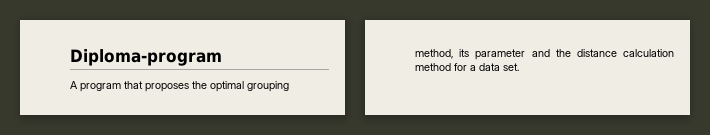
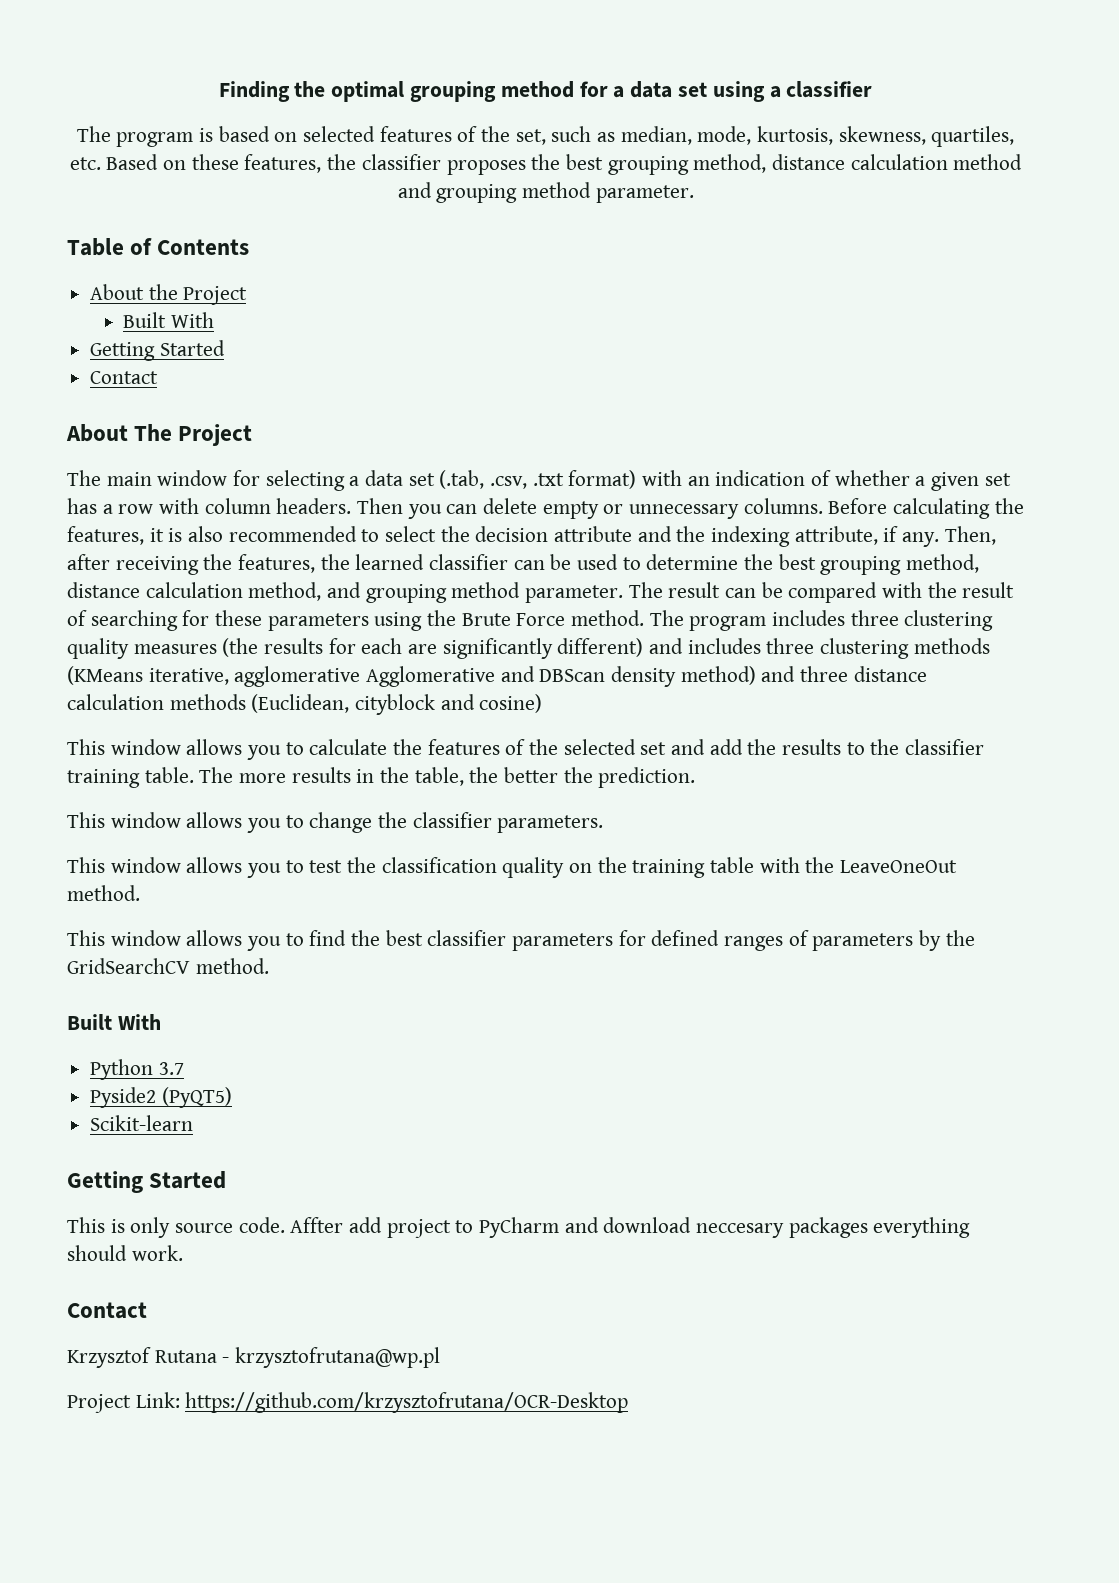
- Diploma-program
- A program that proposes the optimal grouping method, its parameter and the distance calculation method for a data set.
+ Finding the optimal grouping method for a data set using a classifier
+ The program is based on selected features of the set, such as median, mode, kurtosis, skewness, quartiles, etc. Based on these features, the classifier proposes the best grouping method, distance calculation method and grouping method parameter.
+ Table of Contents
+ About the Project
+ Built With
+ Getting Started
+ Contact
+ About The Project
+ The main window for selecting a data set (.tab, .csv, .txt format) with an indication of whether a given set has a row with column headers. Then you can delete empty or unnecessary columns. Before calculating the features, it is also recommended to select the decision attribute and the indexing attribute, if any. Then, after receiving the features, the learned classifier can be used to determine the best grouping method, distance calculation method, and grouping method parameter. The result can be compared with the result of searching for these parameters using the Brute Force method. The program includes three clustering quality measures (the results for each are significantly different) and includes three clustering methods (KMeans iterative, agglomerative Agglomerative and DBScan density method) and three distance calculation methods (Euclidean, cityblock and cosine)
+ This window allows you to calculate the features of the selected set and add the results to the classifier training table. The more results in the table, the better the prediction.
+ This window allows you to change the classifier parameters.
+ This window allows you to test the classification quality on the training table with the LeaveOneOut method.
+ This window allows you to find the best classifier parameters for defined ranges of parameters by the GridSearchCV method.
+ Built With
+ Python 3.7
+ Pyside2 (PyQT5)
+ Scikit-learn
+ Getting Started
+ This is only source code. Affter add project to PyCharm and download neccesary packages everything should work.
+ Contact
+ Krzysztof Rutana - krzysztofrutana@wp.pl
+ Project Link: https://github.com/krzysztofrutana/OCR-Desktop

